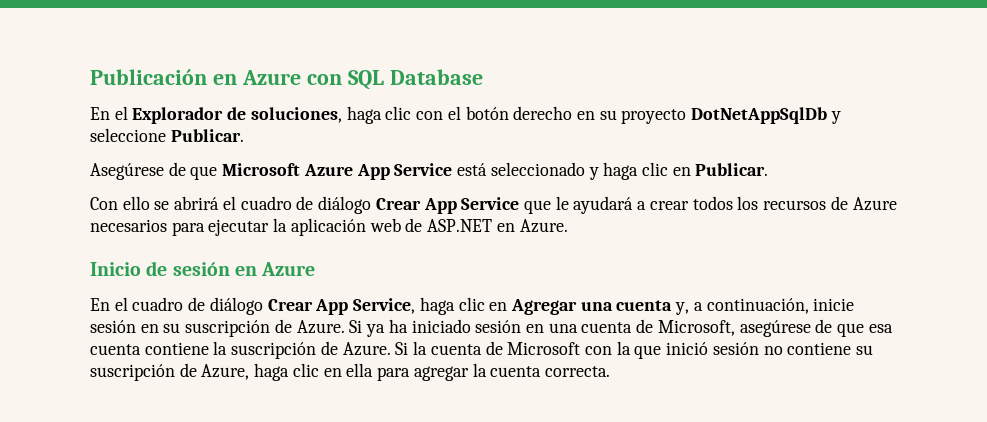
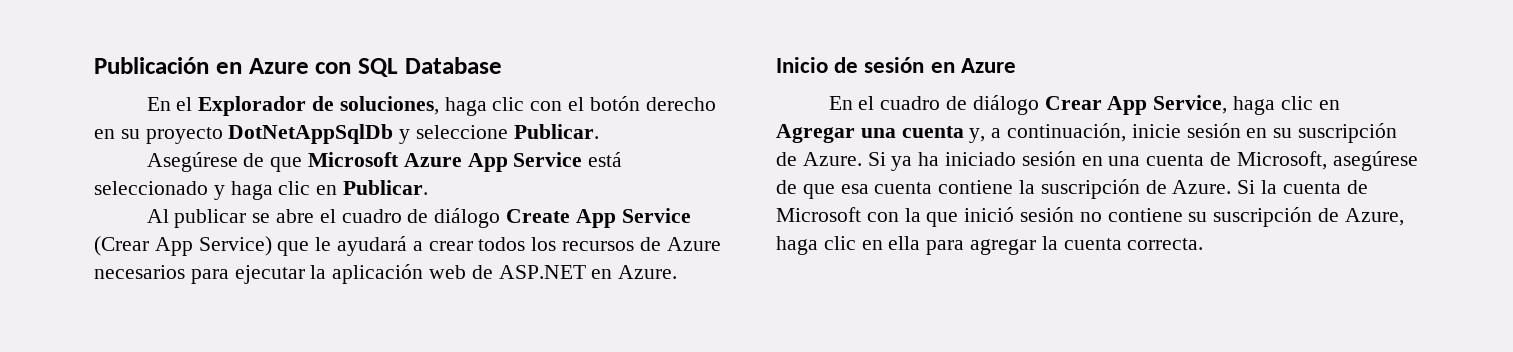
- Con ello se abrirá el cuadro de diálogo Crear App Service que le ayudará a crear todos los recursos de Azure necesarios para ejecutar la aplicación web de ASP.NET en Azure.
+ Al publicar se abre el cuadro de diálogo Create App Service (Crear App Service) que le ayudará a crear todos los recursos de Azure necesarios para ejecutar la aplicación web de ASP.NET en Azure.

